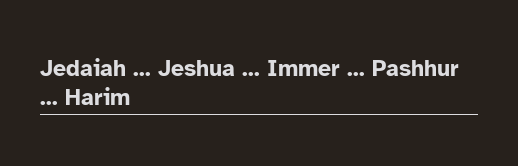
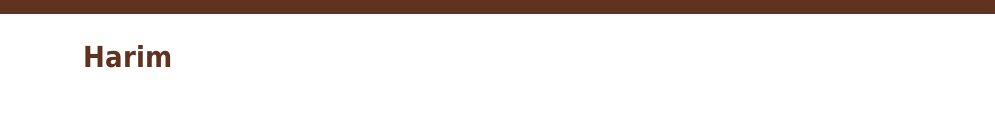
- Jedaiah ... Jeshua ... Immer ... Pashhur ...

